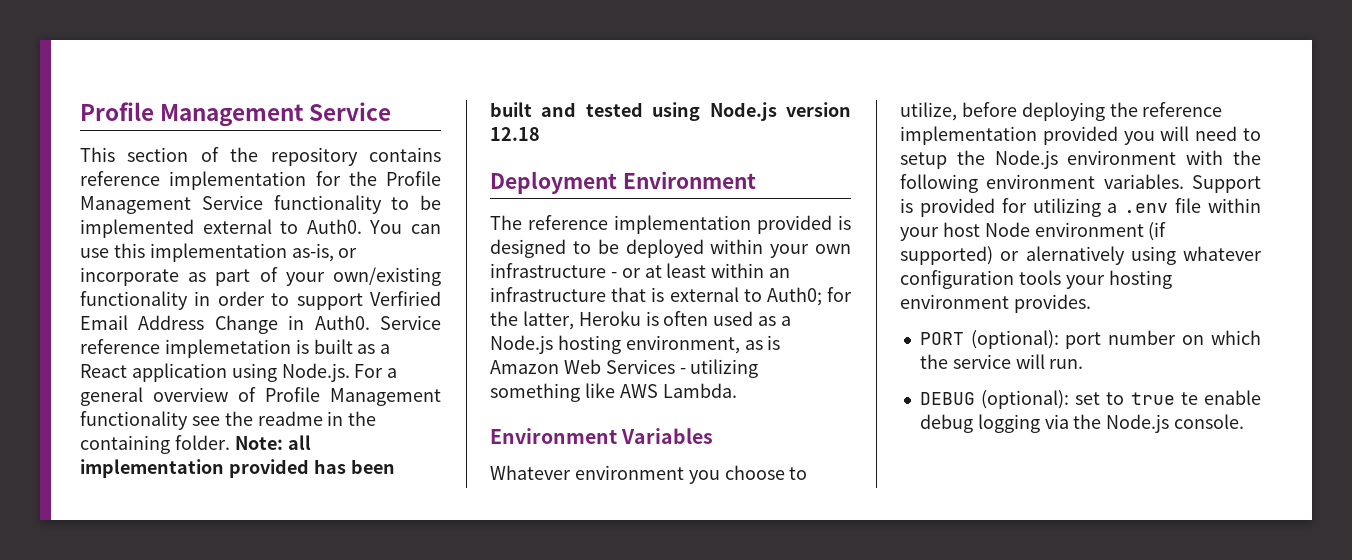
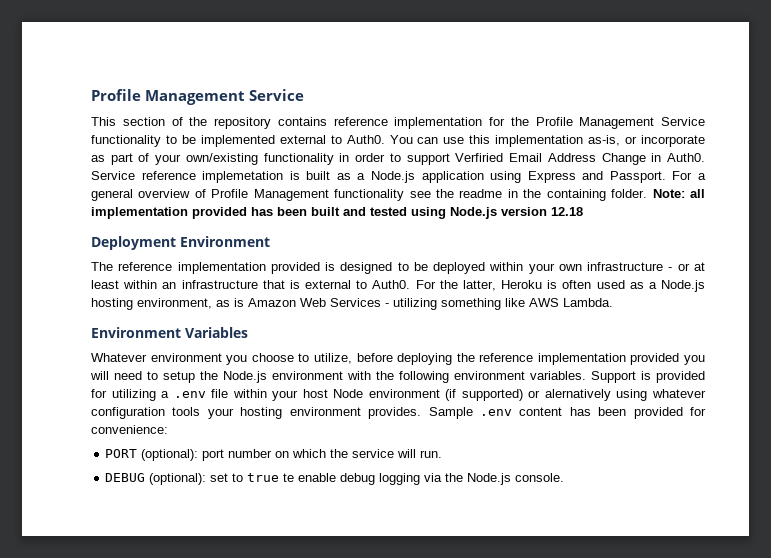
- Service reference implemetation is built as a React application using Node.js. For a general overview of Profile Management functionality see the readme in the containing folder.
+ Service reference implemetation is built as a Node.js application using Express and Passport. For a general overview of Profile Management functionality see the readme in the containing folder.
- The reference implementation provided is designed to be deployed within your own infrastructure - or at least within an infrastructure that is external to Auth0; for the latter, Heroku is often used as a Node.js hosting environment, as is Amazon Web Services - utilizing something like AWS Lambda.
+ The reference implementation provided is designed to be deployed within your own infrastructure - or at least within an infrastructure that is external to Auth0. For the latter, Heroku is often used as a Node.js hosting environment, as is Amazon Web Services - utilizing something like AWS Lambda.
+ Sample .env content has been provided for convenience:

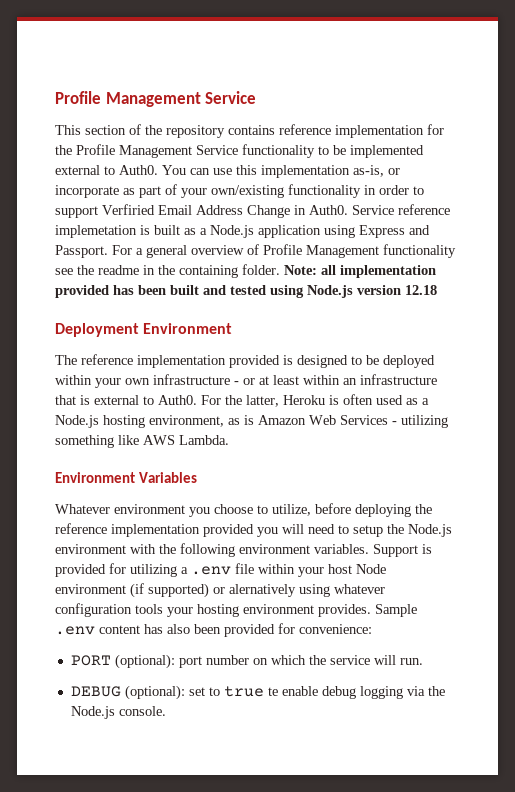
- Sample .env content has been provided for convenience:
+ Sample .env content has also been provided for convenience:

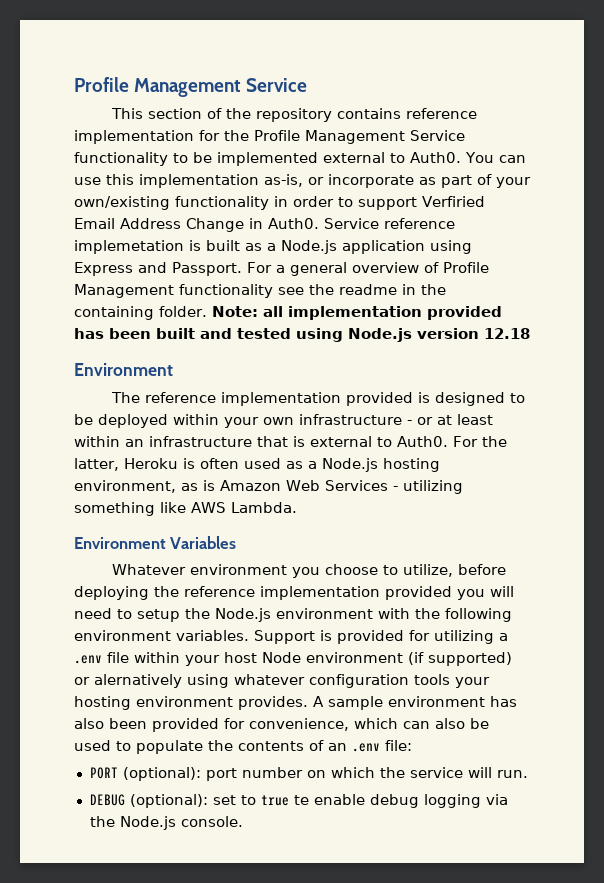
  Note: all implementation provided has been built and tested using Node.js version 12.18
- Deployment Environment
+ Environment
- Sample .env content has also been provided for convenience:
+ A sample environment has also been provided for convenience, which can also be used to populate the contents of an .env file:

